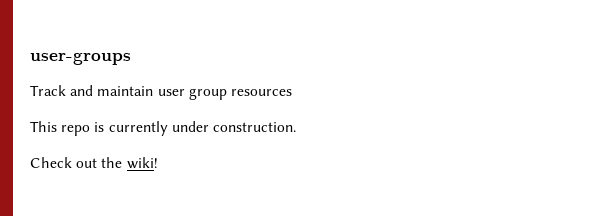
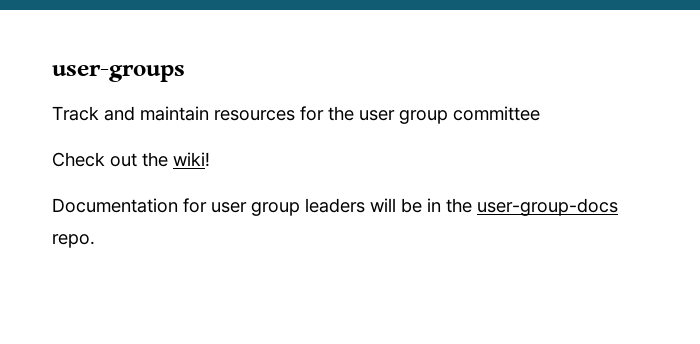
- Track and maintain user group resources
- This repo is currently under construction.
+ Track and maintain resources for the user group committee
  Check out the wiki!
+ Documentation for user group leaders will be in the user-group-docs repo.

